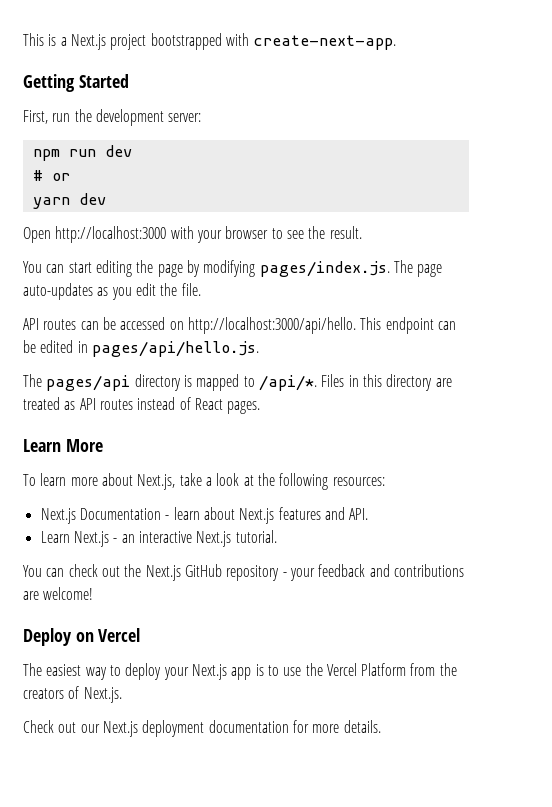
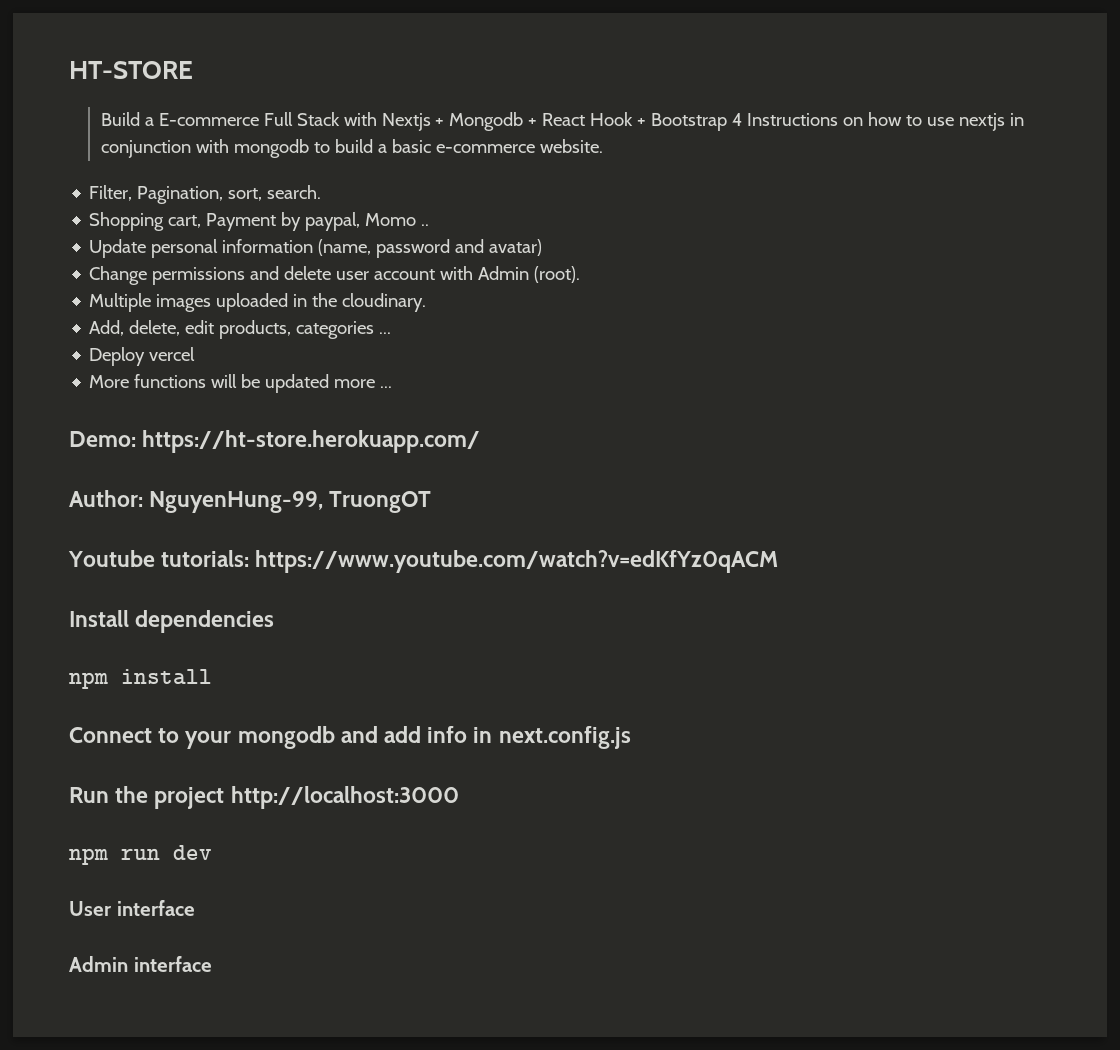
- This is a Next.js project bootstrapped with create-next-app.
- Getting Started
- First, run the development server:
+ HT-STORE
+ Build a E-commerce Full Stack with Nextjs + Mongodb + React Hook + Bootstrap 4 Instructions on how to use nextjs in conjunction with mongodb to build a basic e-commerce website.
+ Filter, Pagination, sort, search.
+ Shopping cart, Payment by paypal, Momo ..
+ Update personal information (name, password and avatar)
+ Change permissions and delete user account with Admin (root).
+ Multiple images uploaded in the cloudinary.
+ Add, delete, edit products, categories ...
+ Deploy vercel
+ More functions will be updated more ...
+ Demo: https://ht-store.herokuapp.com/
+ Author: NguyenHung-99, TruongOT
+ Youtube tutorials: https://www.youtube.com/watch?v=edKfYz0qACM
+ Install dependencies
+ npm install
+ Connect to your mongodb and add info in next.config.js
+ Run the project http://localhost:3000
  npm run dev
- # or
- yarn dev
- Open http://localhost:3000 with your browser to see the result.
- You can start editing the page by modifying pages/index.js. The page auto-updates as you edit the file.
- API routes can be accessed on http://localhost:3000/api/hello. This endpoint can be edited in pages/api/hello.js.
- The pages/api directory is mapped to /api/*. Files in this directory are treated as API routes instead of React pages.
- Learn More
- To learn more about Next.js, take a look at the following resources:
- Next.js Documentation - learn about Next.js features and API.
- Learn Next.js - an interactive Next.js tutorial.
- You can check out the Next.js GitHub repository - your feedback and contributions are welcome!
- Deploy on Vercel
- The easiest way to deploy your Next.js app is to use the Vercel Platform from the creators of Next.js.
- Check out our Next.js deployment documentation for more details.
+ User interface
+ Admin interface

